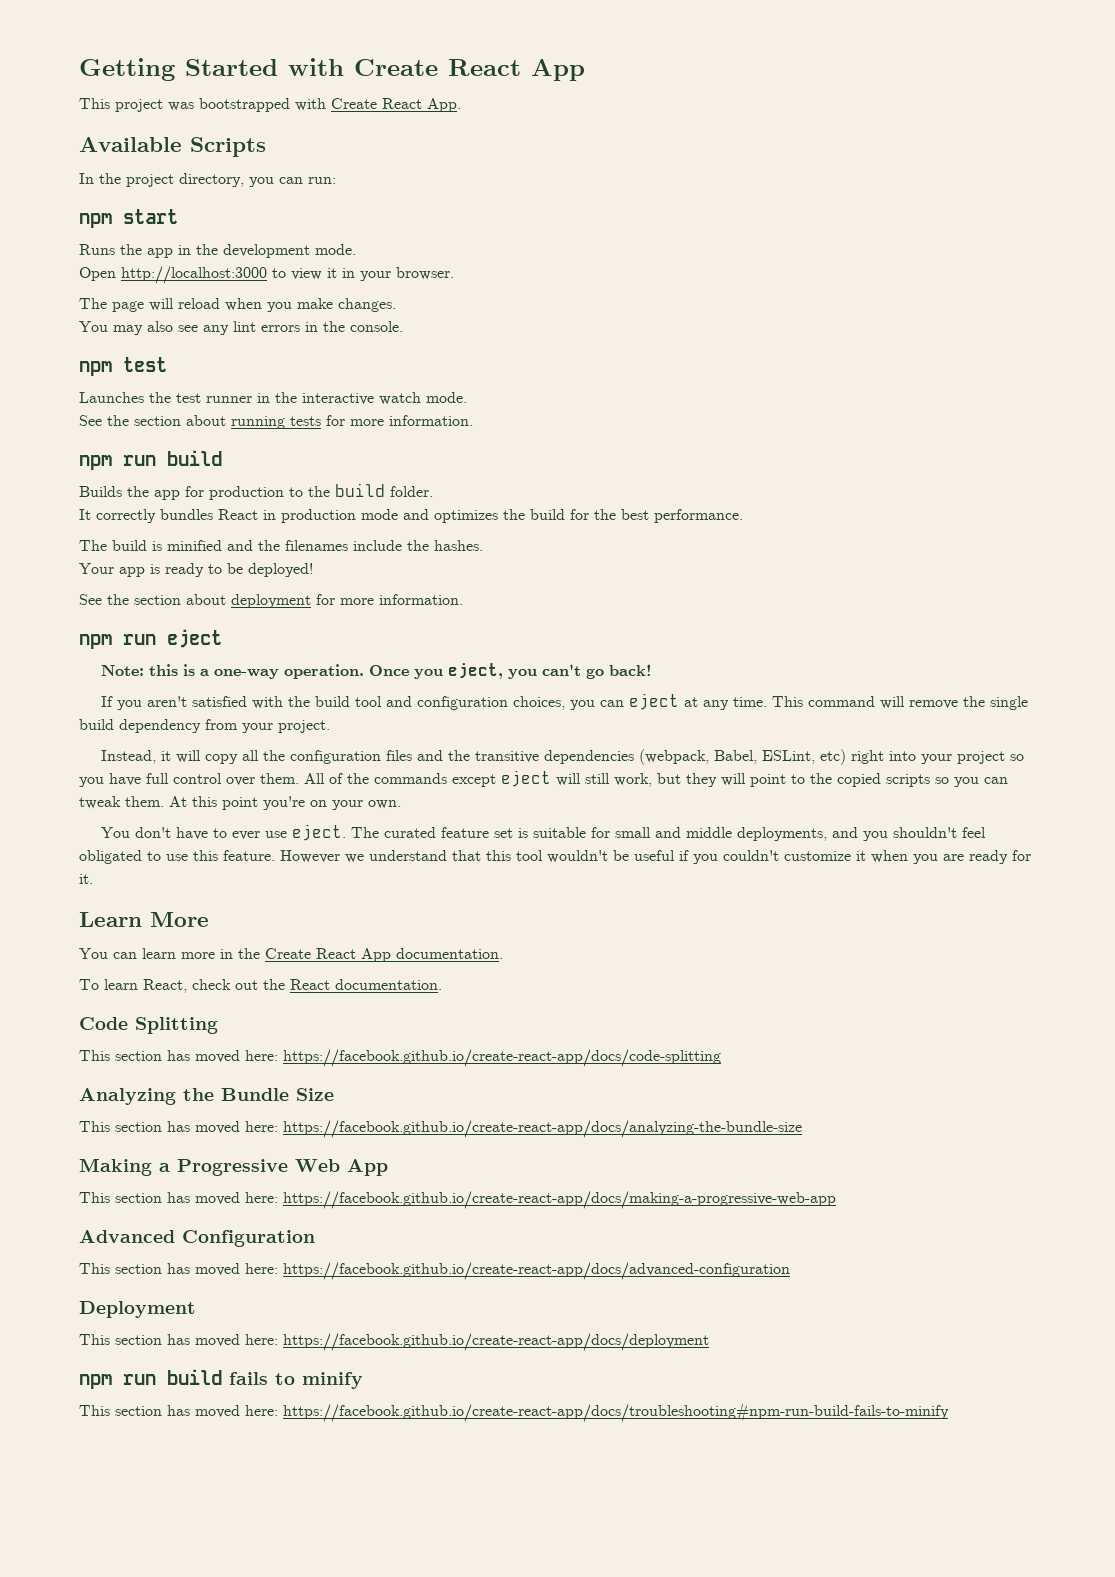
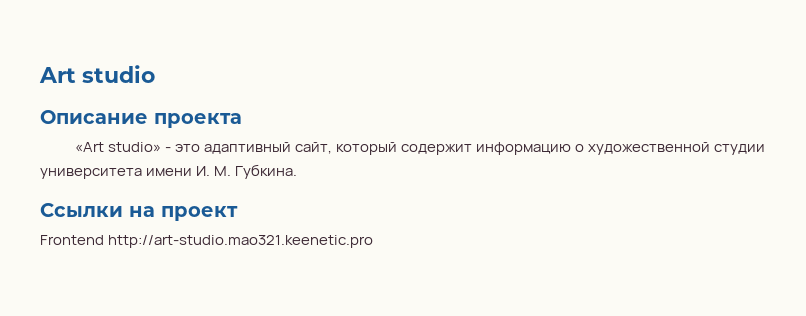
- Getting Started with Create React App
- This project was bootstrapped with Create React App.
- Available Scripts
- In the project directory, you can run:
- npm start
- Runs the app in the development mode.
- Open http://localhost:3000 to view it in your browser.
- The page will reload when you make changes.
- You may also see any lint errors in the console.
- npm test
- Launches the test runner in the interactive watch mode.
- See the section about running tests for more information.
- npm run build
- Builds the app for production to the build folder.
- It correctly bundles React in production mode and optimizes the build for the best performance.
- The build is minified and the filenames include the hashes.
- Your app is ready to be deployed!
- See the section about deployment for more information.
- npm run eject
- Note: this is a one-way operation. Once you eject, you can't go back!
- If you aren't satisfied with the build tool and configuration choices, you can eject at any time. This command will remove the single build dependency from your project.
- Instead, it will copy all the configuration files and the transitive dependencies (webpack, Babel, ESLint, etc) right into your project so you have full control over them. All of the commands except eject will still work, but they will point to the copied scripts so you can tweak them. At this point you're on your own.
- You don't have to ever use eject. The curated feature set is suitable for small and middle deployments, and you shouldn't feel obligated to use this feature. However we understand that this tool wouldn't be useful if you couldn't customize it when you are ready for it.
- Learn More
- You can learn more in the Create React App documentation.
- To learn React, check out the React documentation.
- Code Splitting
- This section has moved here: https://facebook.github.io/create-react-app/docs/code-splitting
- Analyzing the Bundle Size
- This section has moved here: https://facebook.github.io/create-react-app/docs/analyzing-the-bundle-size
- Making a Progressive Web App
- This section has moved here: https://facebook.github.io/create-react-app/docs/making-a-progressive-web-app
- Advanced Configuration
- This section has moved here: https://facebook.github.io/create-react-app/docs/advanced-configuration
- Deployment
- This section has moved here: https://facebook.github.io/create-react-app/docs/deployment
- npm run build fails to minify
- This section has moved here: https://facebook.github.io/create-react-app/docs/troubleshooting#npm-run-build-fails-to-minify
+ Art studio
+ Описание проекта
+ «Art studio» - это адаптивный сайт, который содержит информацию о художественной студии университета имени И. М. Губкина.
+ Ссылки на проект
+ Frontend http://art-studio.mao321.keenetic.pro

